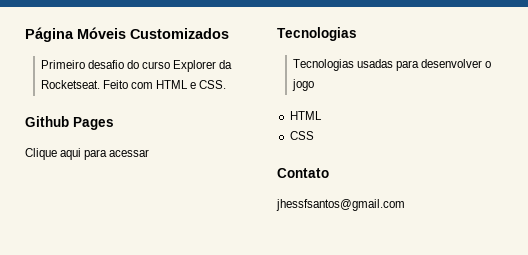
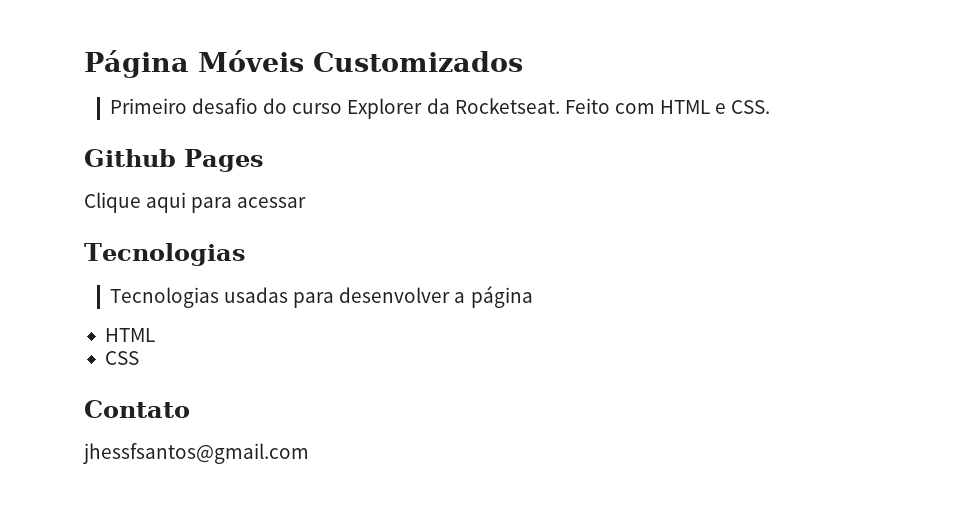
- Tecnologias usadas para desenvolver o jogo
+ Tecnologias usadas para desenvolver a página

